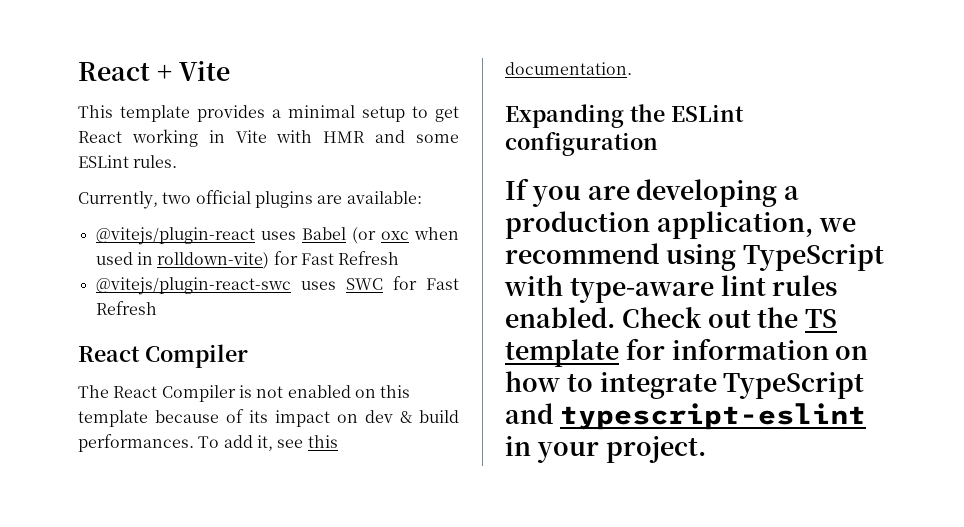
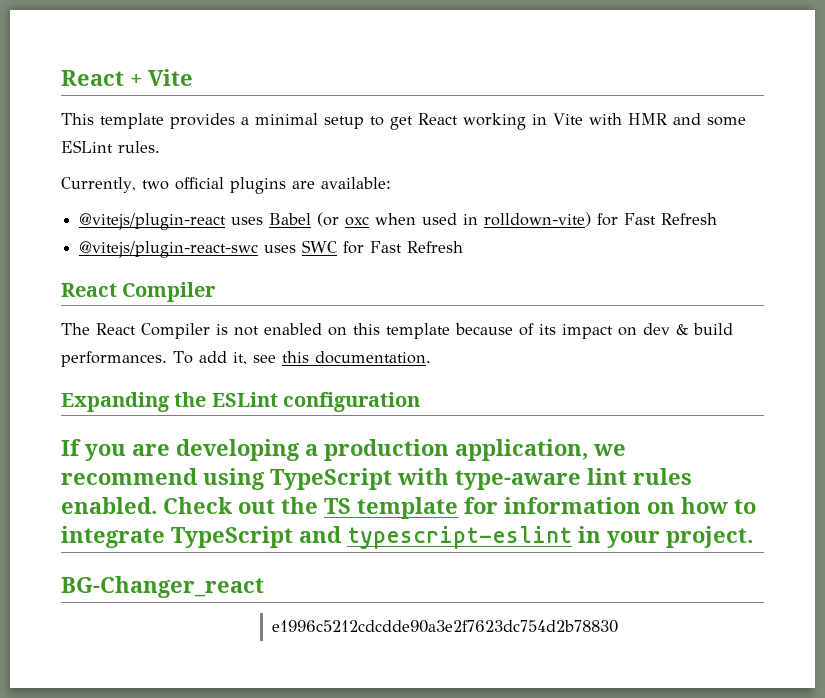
+ BG-Changer_react
+ e1996c5212cdcdde90a3e2f7623dc754d2b78830

